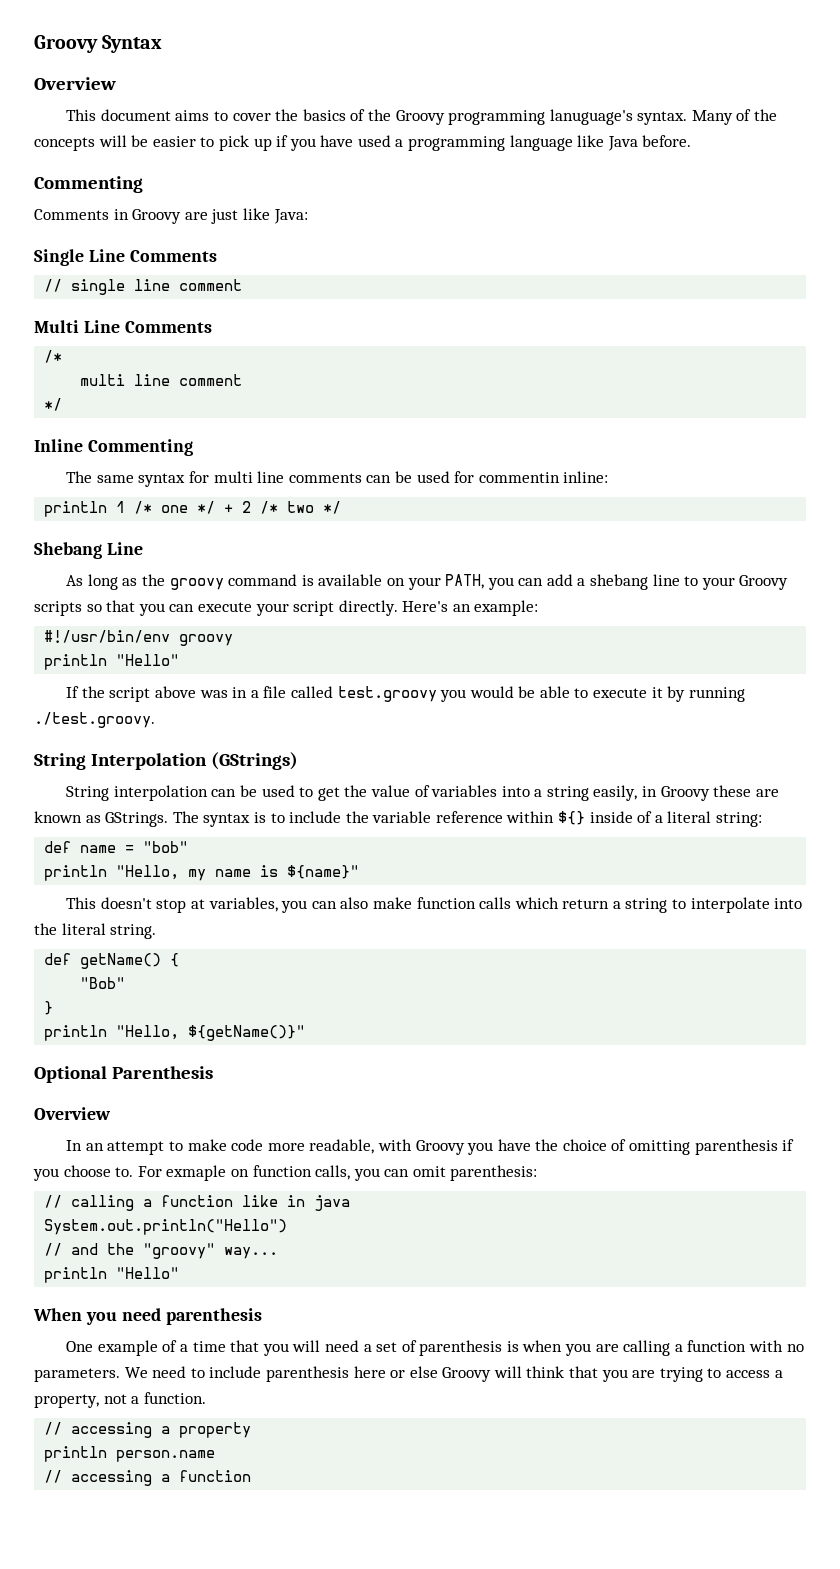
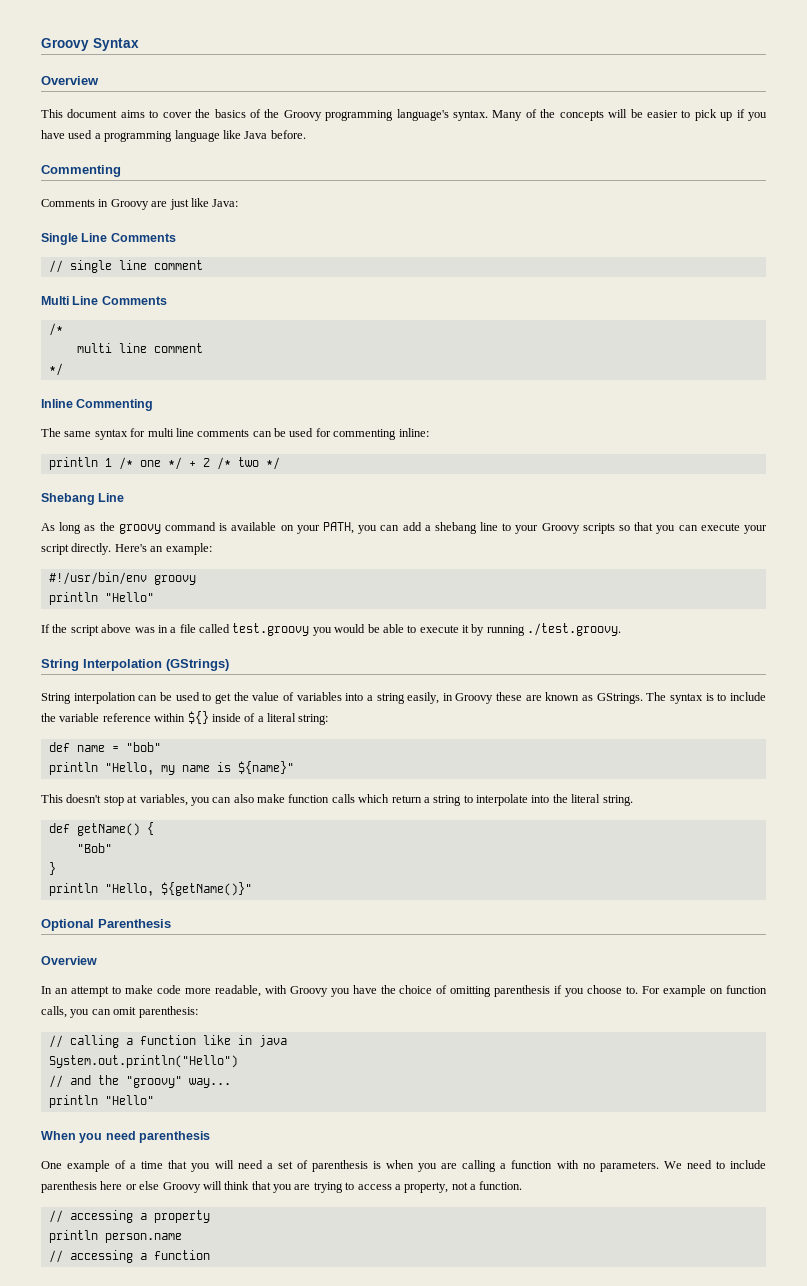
- This document aims to cover the basics of the Groovy programming lanuguage's syntax.
+ This document aims to cover the basics of the Groovy programming language's syntax.
- The same syntax for multi line comments can be used for commentin inline:
+ The same syntax for multi line comments can be used for commenting inline:
- For exmaple on function calls, you can omit parenthesis:
+ For example on function calls, you can omit parenthesis:

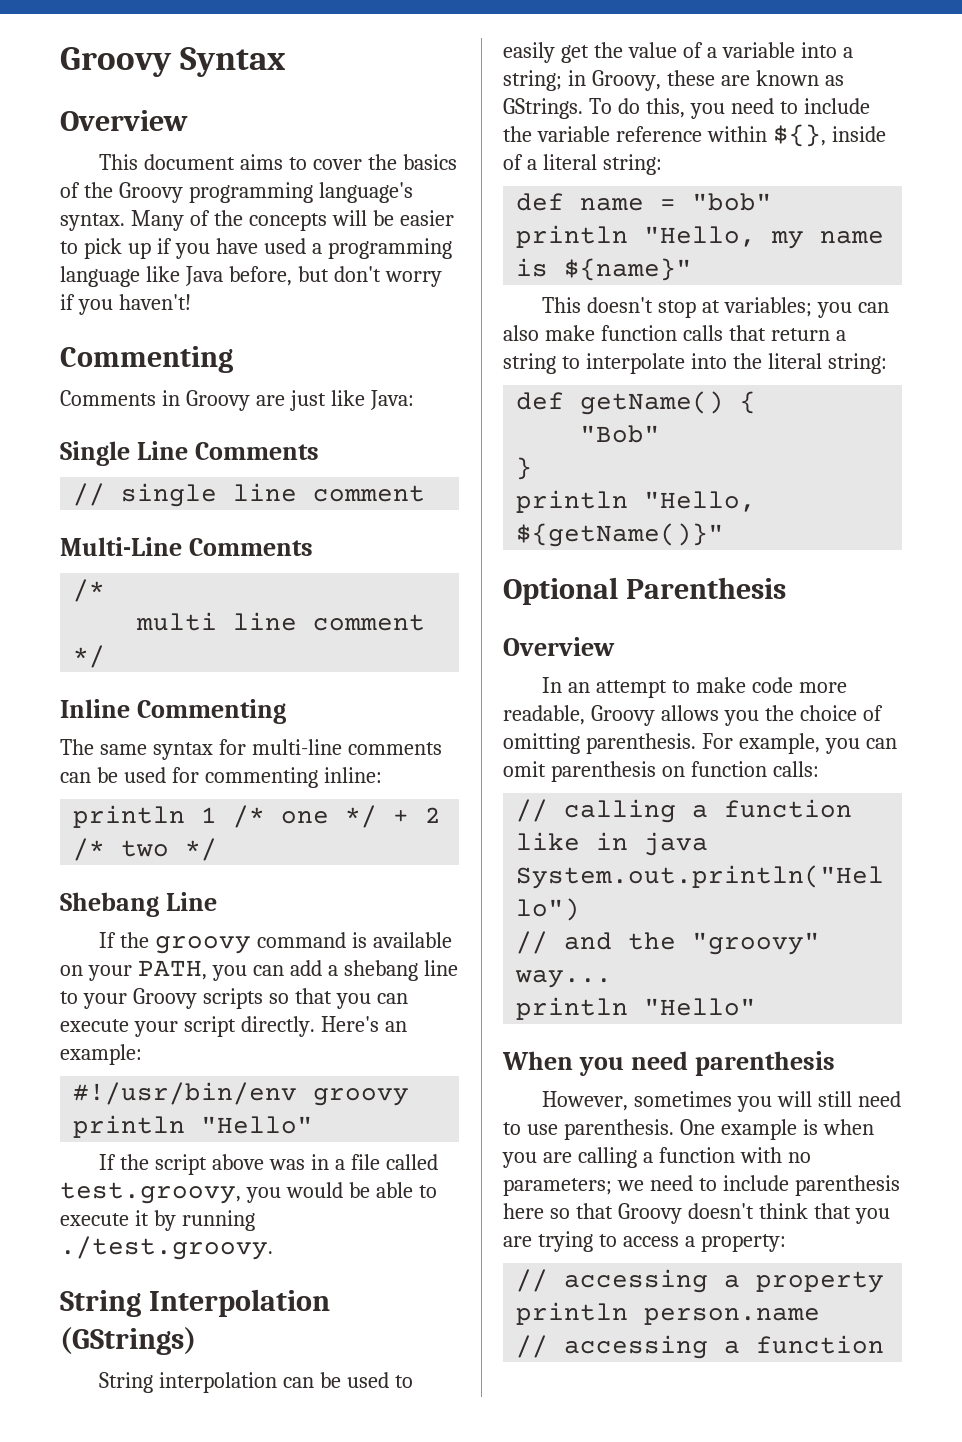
- Many of the concepts will be easier to pick up if you have used a programming language like Java before.
+ Many of the concepts will be easier to pick up if you have used a programming language like Java before, but don't worry if you haven't!
- Multi Line Comments
+ Multi-Line Comments
- The same syntax for multi line comments can be used for commenting inline:
+ The same syntax for multi-line comments can be used for commenting inline:
- As long as the groovy command is available on your PATH, you can add a shebang line to your Groovy scripts so that you can execute your script directly.
+ If the groovy command is available on your PATH, you can add a shebang line to your Groovy scripts so that you can execute your script directly.
- If the script above was in a file called test.groovy you would be able to execute it by running ./test.groovy.
+ If the script above was in a file called test.groovy, you would be able to execute it by running ./test.groovy.
- String interpolation can be used to get the value of variables into a string easily, in Groovy these are known as GStrings.
+ String interpolation can be used to easily get the value of a variable into a string; in Groovy, these are known as GStrings.
- The syntax is to include the variable reference within ${} inside of a literal string:
+ To do this, you need to include the variable reference within ${}, inside of a literal string:
- This doesn't stop at variables, you can also make function calls which return a string to interpolate into the literal string.
+ This doesn't stop at variables; you can also make function calls that return a string to interpolate into the literal string:
- In an attempt to make code more readable, with Groovy you have the choice of omitting parenthesis if you choose to. For example on function calls, you can omit parenthesis:
+ In an attempt to make code more readable, Groovy allows you the choice of omitting parenthesis. For example, you can omit parenthesis on function calls:
- One example of a time that you will need a set of parenthesis is when you are calling a function with no parameters. We need to include parenthesis here or else Groovy will think that you are trying to access a property, not a function.
+ However, sometimes you will still need to use parenthesis. One example is when you are calling a function with no parameters; we need to include parenthesis here so that Groovy doesn't think that you are trying to access a property:

